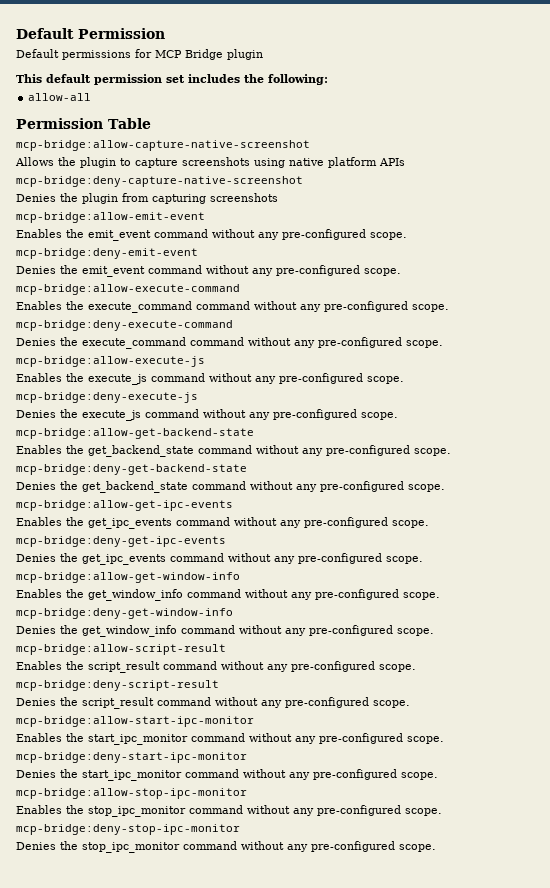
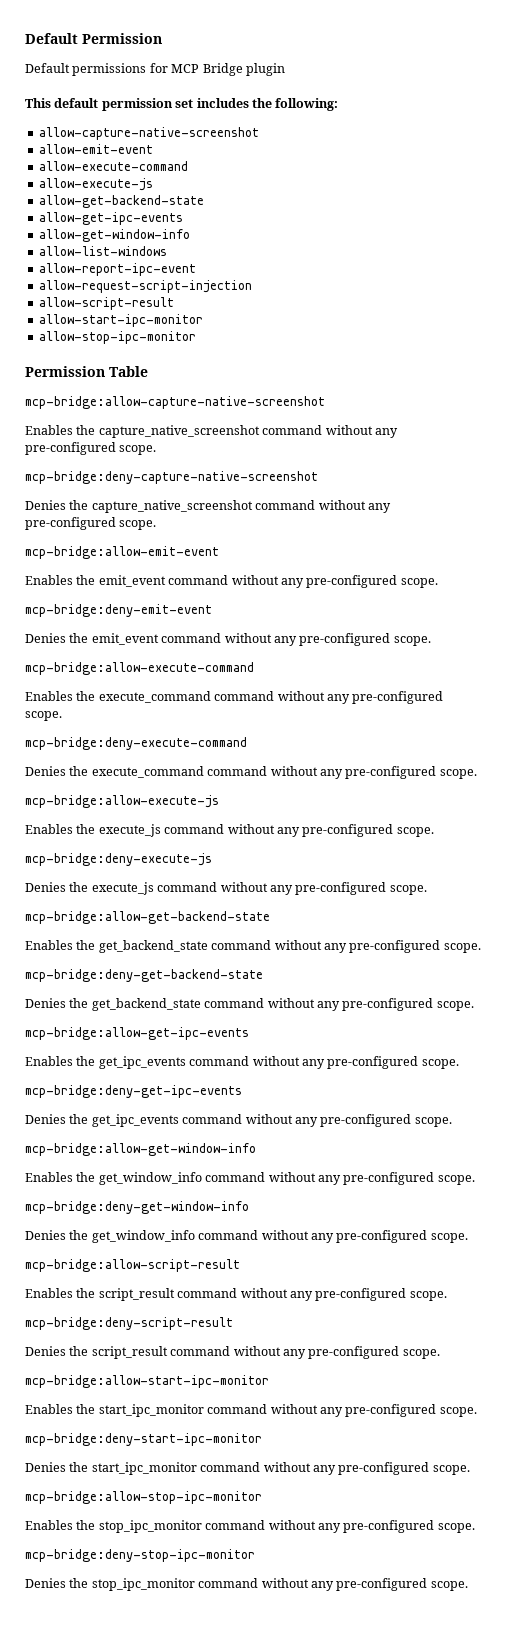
- allow-all
+ allow-capture-native-screenshot
+ allow-emit-event
+ allow-execute-command
+ allow-execute-js
+ allow-get-backend-state
+ allow-get-ipc-events
+ allow-get-window-info
+ allow-list-windows
+ allow-report-ipc-event
+ allow-request-script-injection
+ allow-script-result
+ allow-start-ipc-monitor
+ allow-stop-ipc-monitor
  Permission Table
  mcp-bridge:allow-capture-native-screenshot
- Allows the plugin to capture screenshots using native platform APIs
+ Enables the capture_native_screenshot command without any pre-configured scope.
  mcp-bridge:deny-capture-native-screenshot
- Denies the plugin from capturing screenshots
+ Denies the capture_native_screenshot command without any pre-configured scope.

